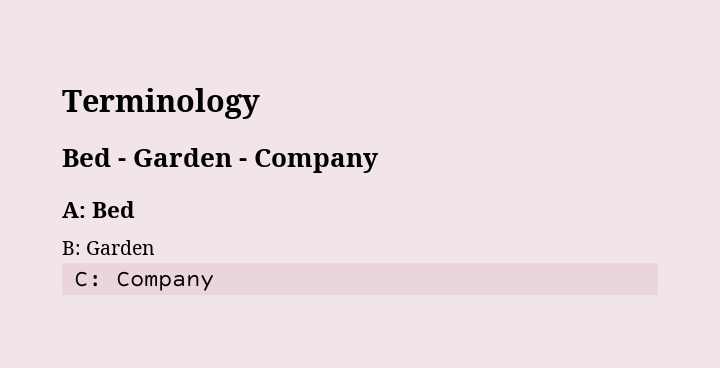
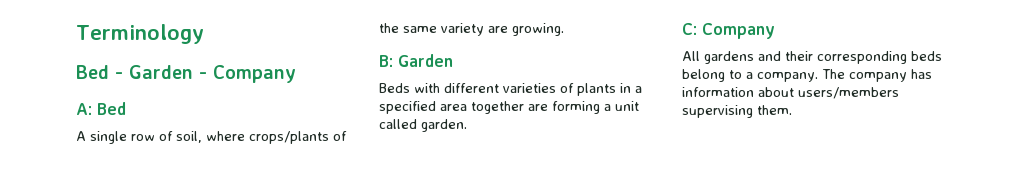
+ A single row of soil, where crops/plants of the same variety are growing.
  B: Garden
+ Beds with different varieties of plants in a specified area together are forming a unit called garden.
  C: Company
+ All gardens and their corresponding beds belong to a company. The company has information about users/members supervising them.

